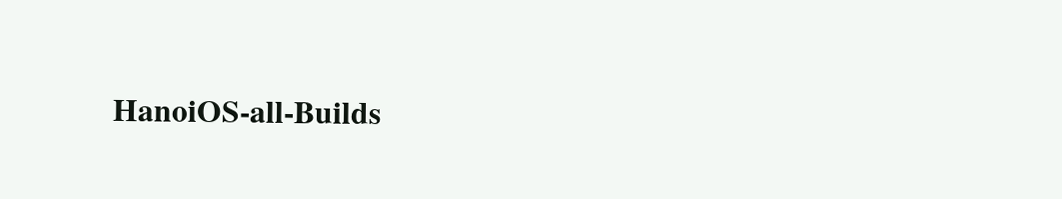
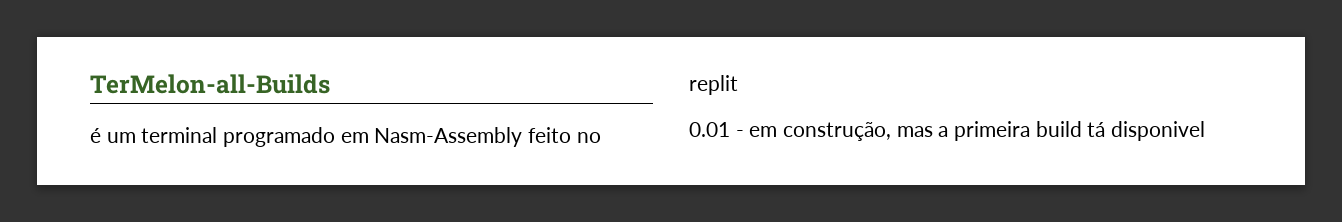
- HanoiOS-all-Builds
+ TerMelon-all-Builds
+ é um terminal programado em Nasm-Assembly feito no replit
+ 0.01 - em construção, mas a primeira build tá disponivel

